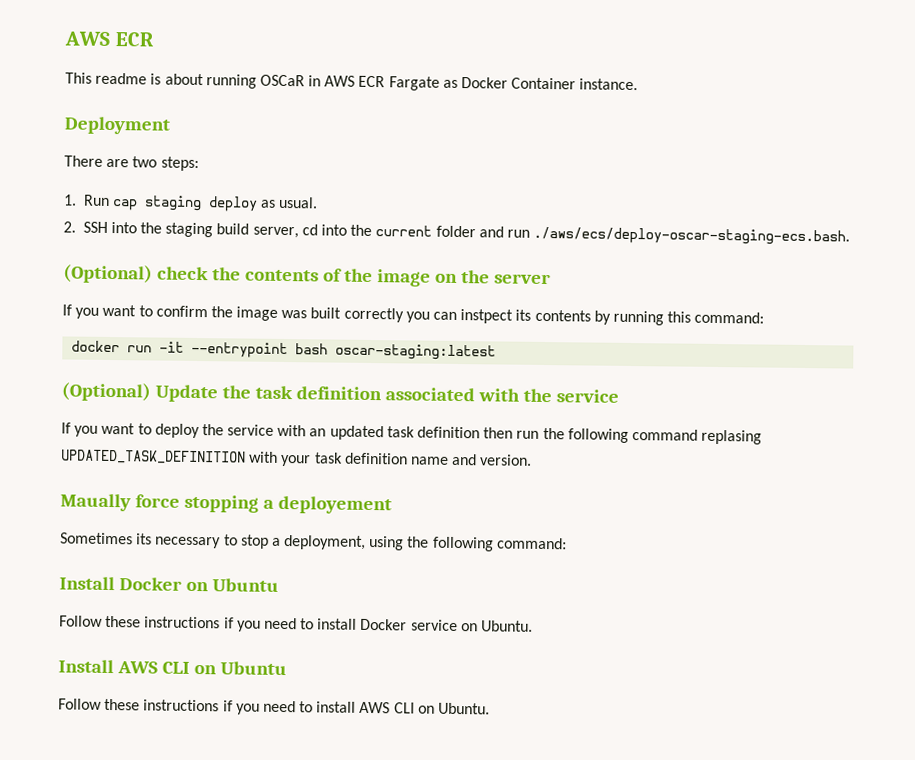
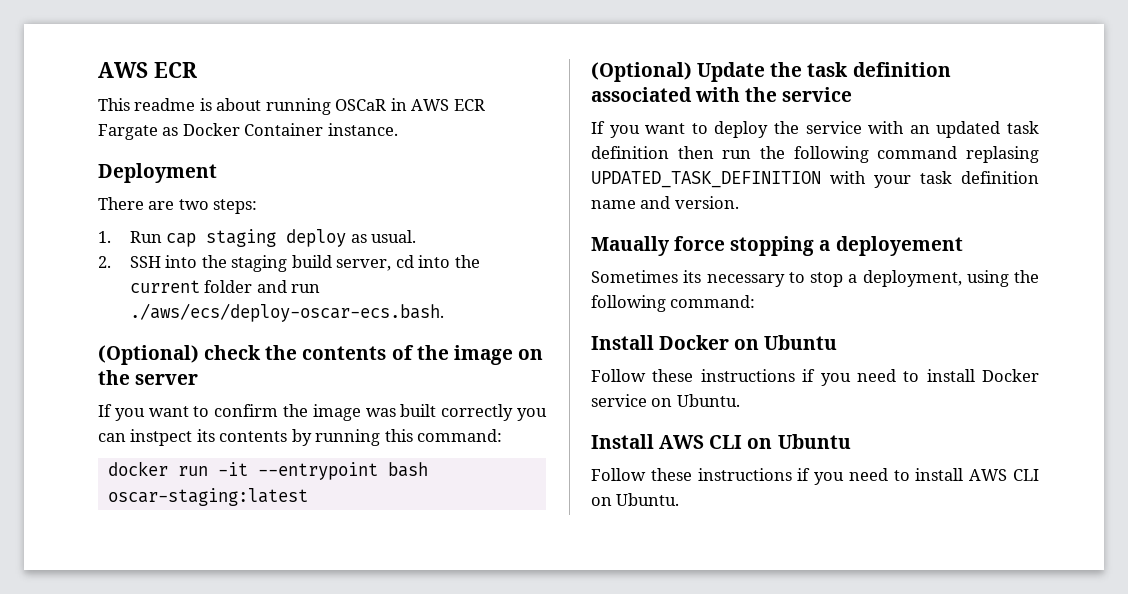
- 2. SSH into the staging build server, cd into the current folder and run ./aws/ecs/deploy-oscar-staging-ecs.bash.
+ 2. SSH into the staging build server, cd into the current folder and run ./aws/ecs/deploy-oscar-ecs.bash.

